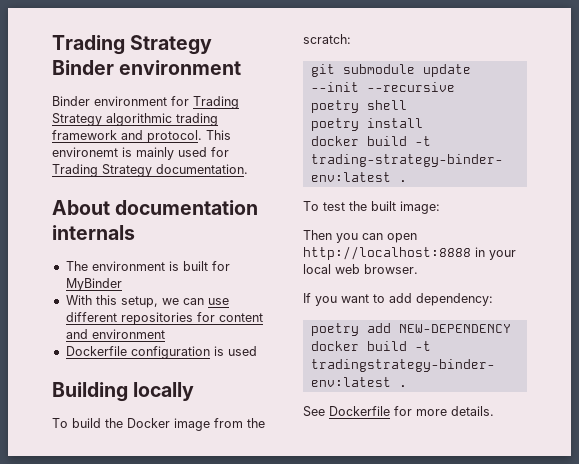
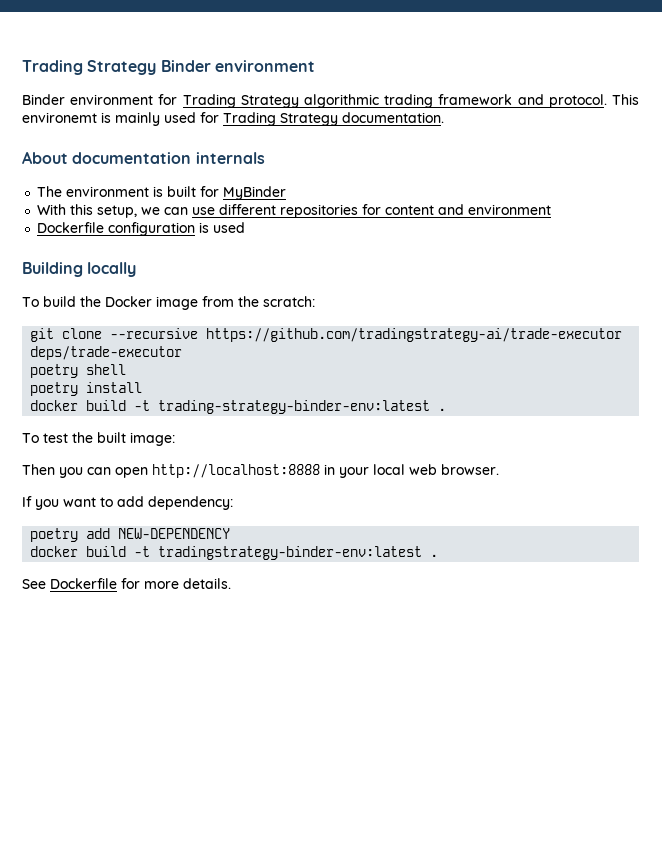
- git submodule update --init --recursive
+ git clone --recursive https://github.com/tradingstrategy-ai/trade-executor deps/trade-executor

